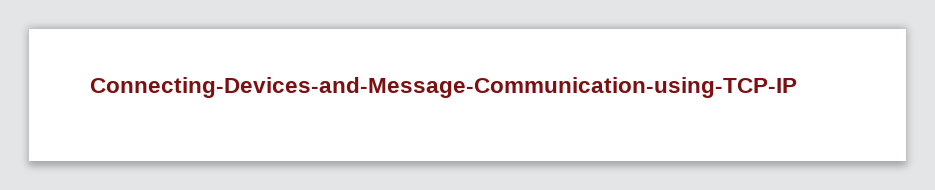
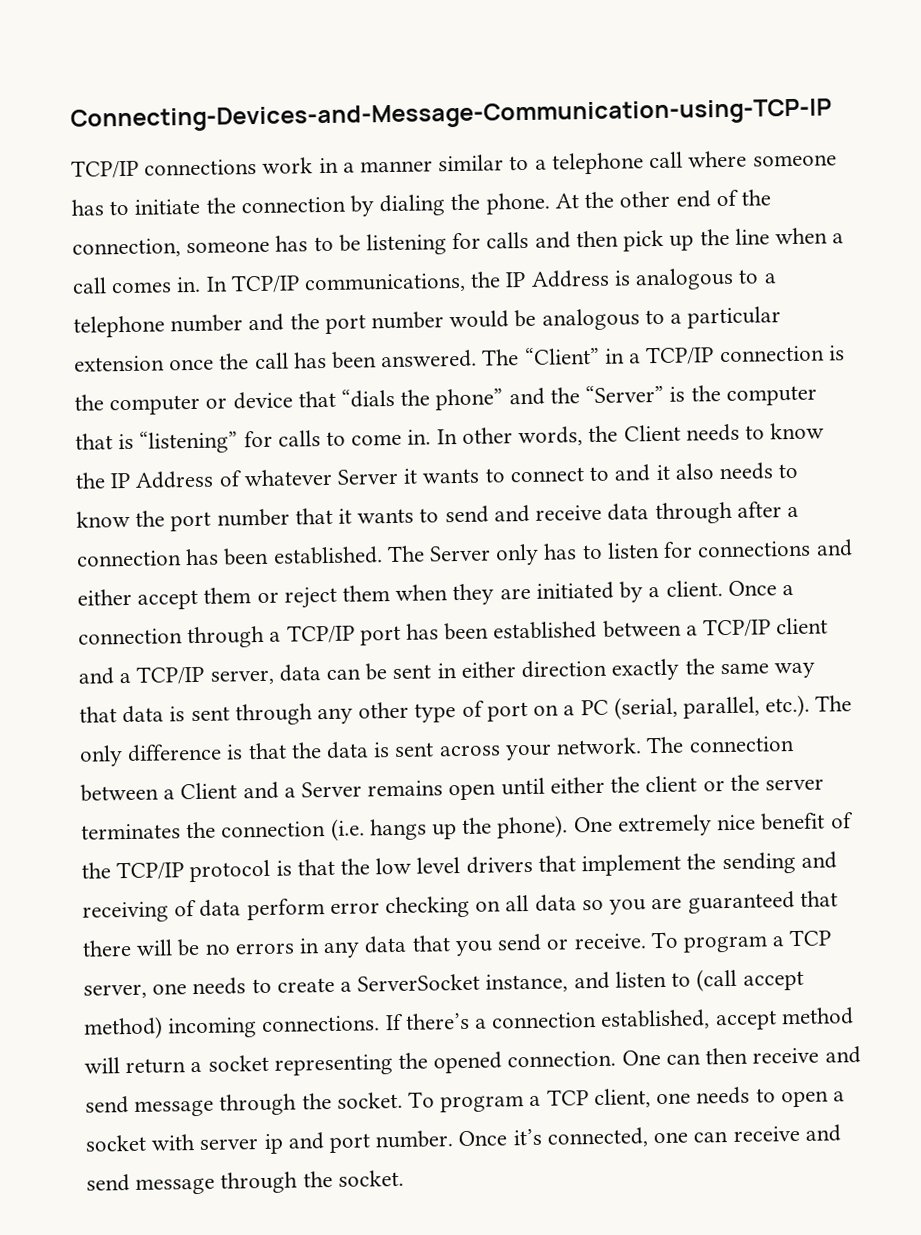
+ TCP/IP connections work in a manner similar to a telephone call where someone has to initiate the connection by dialing the phone. At the other end of the connection, someone has to be listening for calls and then pick up the line when a call comes in. In TCP/IP communications, the IP Address is analogous to a telephone number and the port number would be analogous to a particular extension once the call has been answered. The “Client” in a TCP/IP connection is the computer or device that “dials the phone” and the “Server” is the computer that is “listening” for calls to come in. In other words, the Client needs to know the IP Address of whatever Server it wants to connect to and it also needs to know the port number that it wants to send and receive data through after a connection has been established. The Server only has to listen for connections and either accept them or reject them when they are initiated by a client. Once a connection through a TCP/IP port has been established between a TCP/IP client and a TCP/IP server, data can be sent in either direction exactly the same way that data is sent through any other type of port on a PC (serial, parallel, etc.). The only difference is that the data is sent across your network. The connection between a Client and a Server remains open until either the client or the server terminates the connection (i.e. hangs up the phone). One extremely nice benefit of the TCP/IP protocol is that the low level drivers that implement the sending and receiving of data perform error checking on all data so you are guaranteed that there will be no errors in any data that you send or receive. To program a TCP server, one needs to create a ServerSocket instance, and listen to (call accept method) incoming connections. If there’s a connection established, accept method will return a socket representing the opened connection. One can then receive and send message through the socket. To program a TCP client, one needs to open a socket with server ip and port number. Once it’s connected, one can receive and send message through the socket.

